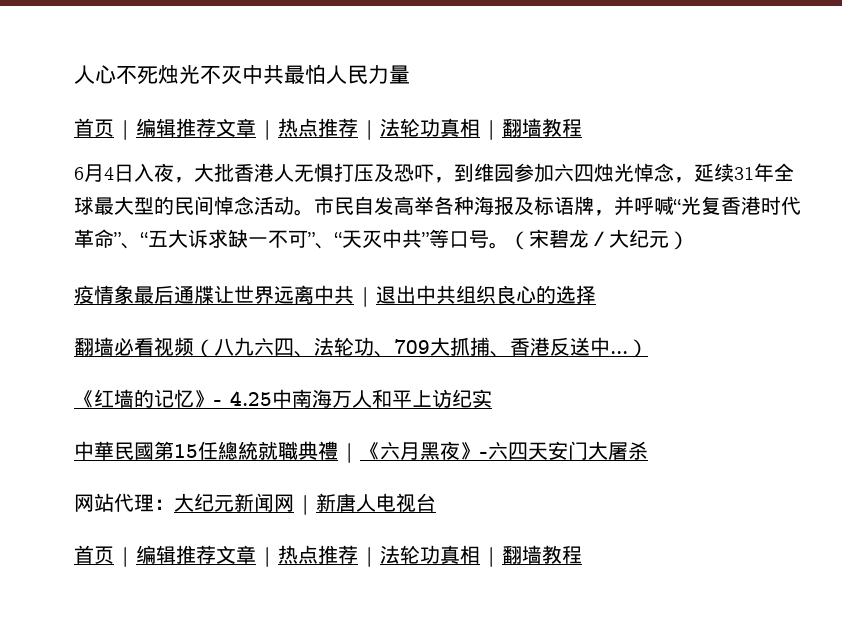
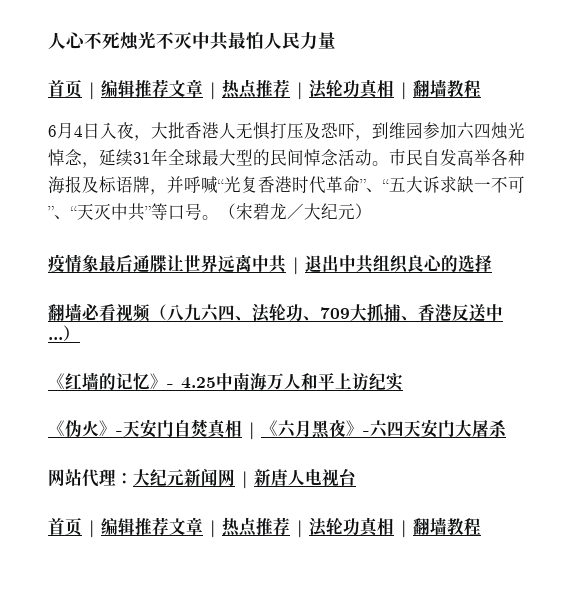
- 中華民國第15任總統就職典禮 | 《六月黑夜》-六四天安门大屠杀
+ 《伪火》-天安门自焚真相 | 《六月黑夜》-六四天安门大屠杀

